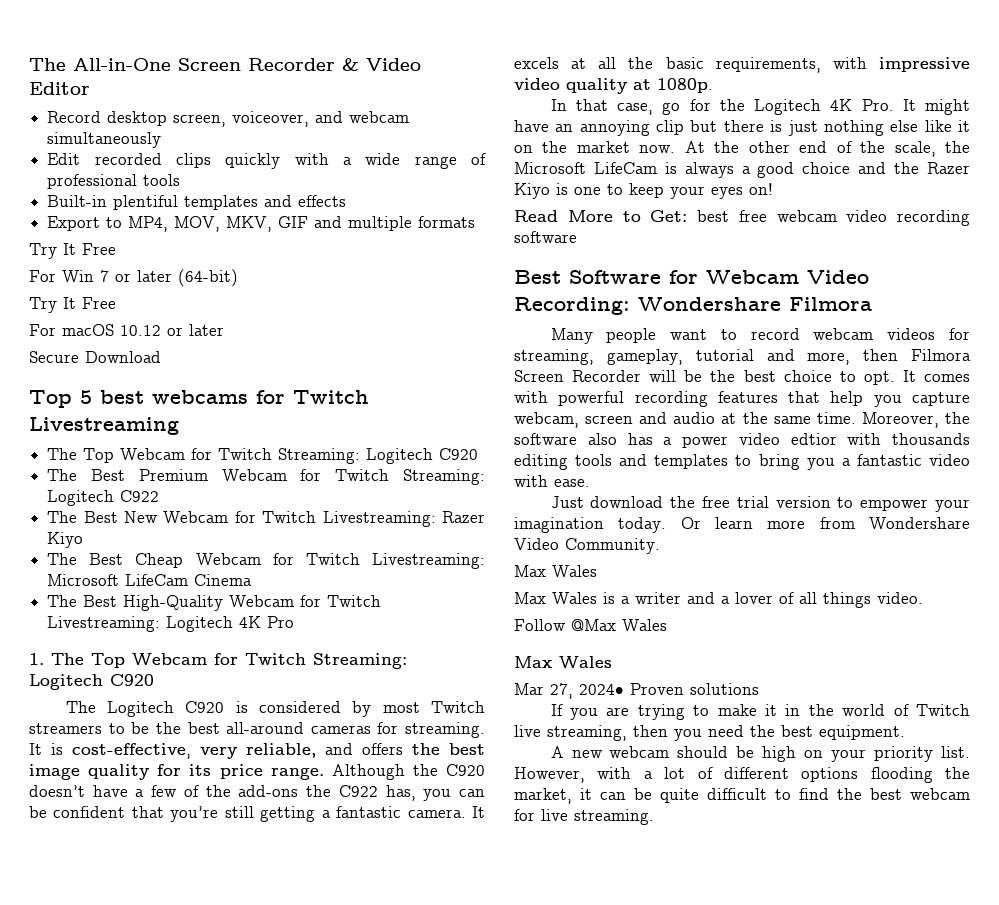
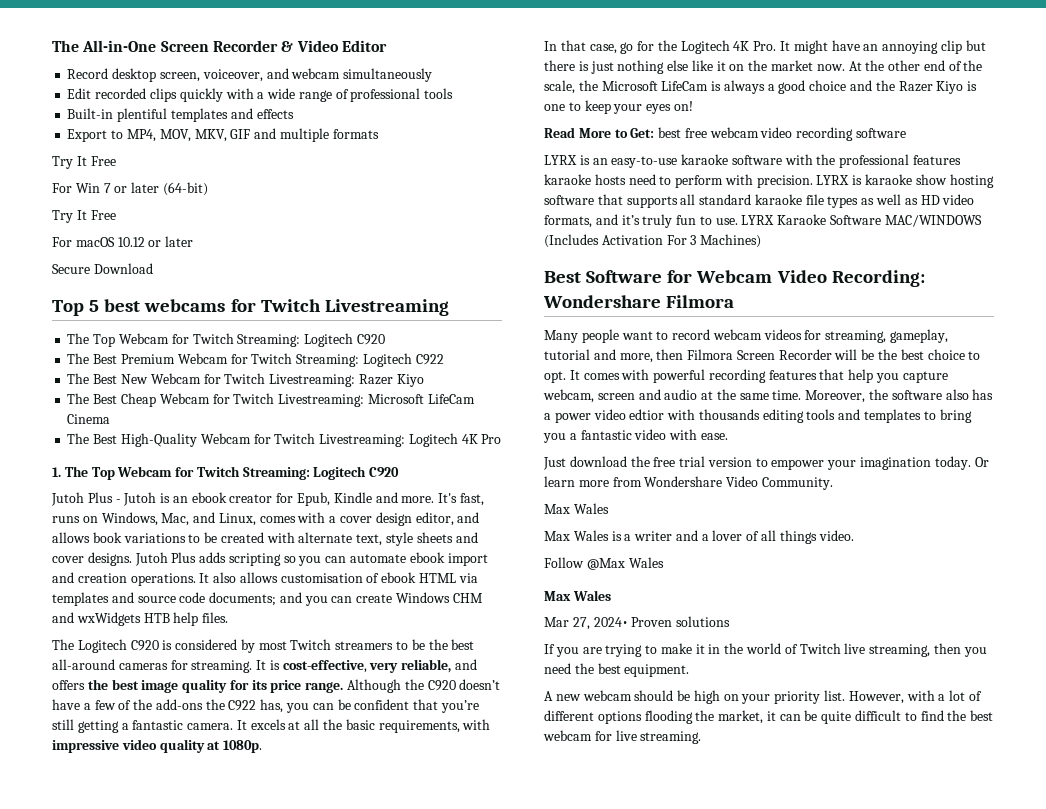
+ Jutoh Plus - Jutoh is an ebook creator for Epub, Kindle and more. It's fast, runs on Windows, Mac, and Linux, comes with a cover design editor, and allows book variations to be created with alternate text, style sheets and cover designs. Jutoh Plus adds scripting so you can automate ebook import and creation operations. It also allows customisation of ebook HTML via templates and source code documents; and you can create Windows CHM and wxWidgets HTB help files.
+ LYRX is an easy-to-use karaoke software with the professional features karaoke hosts need to perform with precision. LYRX is karaoke show hosting software that supports all standard karaoke file types as well as HD video formats, and it’s truly fun to use. LYRX Karaoke Software MAC/WINDOWS (Includes Activation For 3 Machines)

